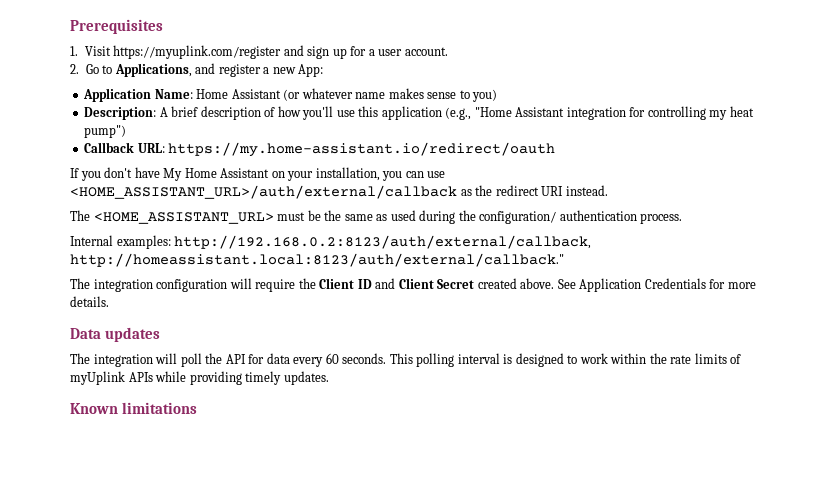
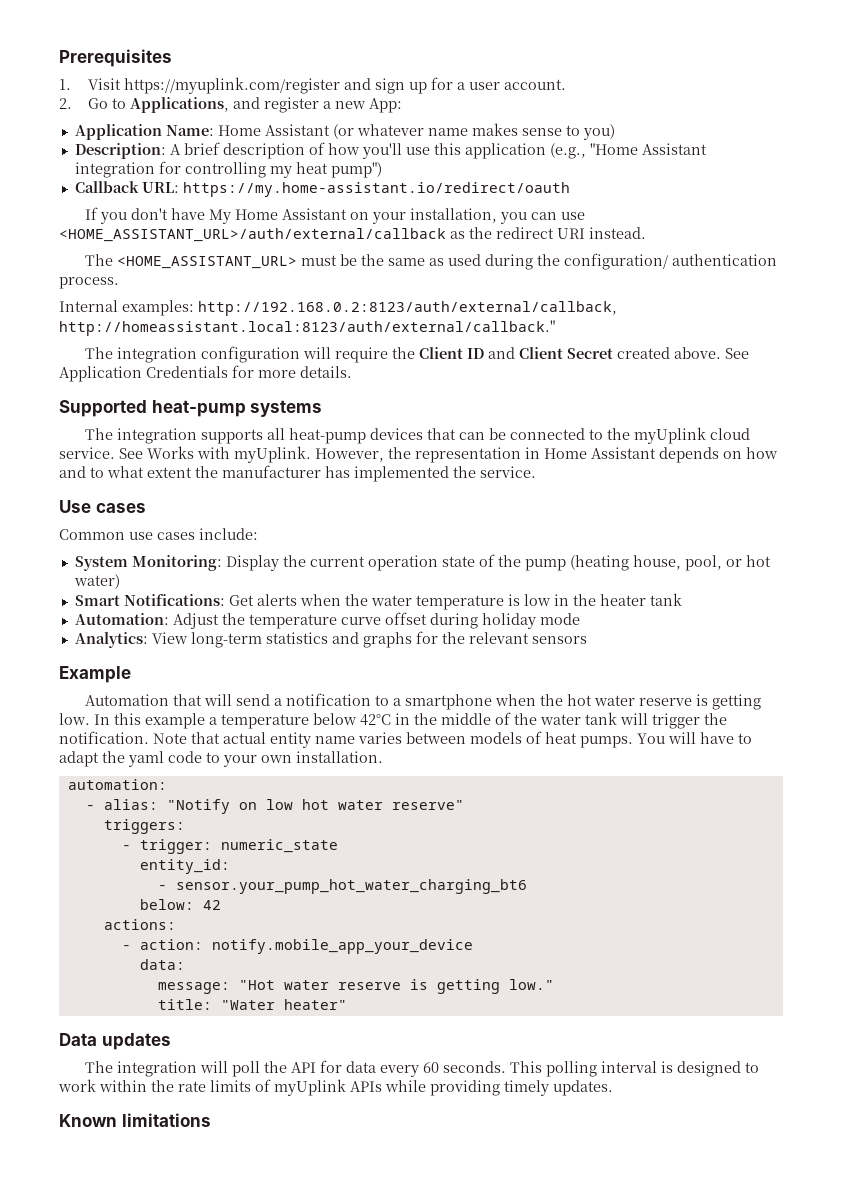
+ Supported heat-pump systems
+ The integration supports all heat-pump devices that can be connected to the myUplink cloud service. See Works with myUplink. However, the representation in Home Assistant depends on how and to what extent the manufacturer has implemented the service.
+ Use cases
+ Common use cases include:
+ System Monitoring: Display the current operation state of the pump (heating house, pool, or hot water)
+ Smart Notifications: Get alerts when the water temperature is low in the heater tank
+ Automation: Adjust the temperature curve offset during holiday mode
+ Analytics: View long-term statistics and graphs for the relevant sensors
+ Example
+ Automation that will send a notification to a smartphone when the hot water reserve is getting low. In this example a temperature below 42°C in the middle of the water tank will trigger the notification. Note that actual entity name varies between models of heat pumps. You will have to adapt the yaml code to your own installation.
+ automation:
+ - alias: "Notify on low hot water reserve"
+ triggers:
+ - trigger: numeric_state
+ entity_id:
+ - sensor.your_pump_hot_water_charging_bt6
+ below: 42
+ actions:
+ - action: notify.mobile_app_your_device
+ data:
+ message: "Hot water reserve is getting low."
+ title: "Water heater"

